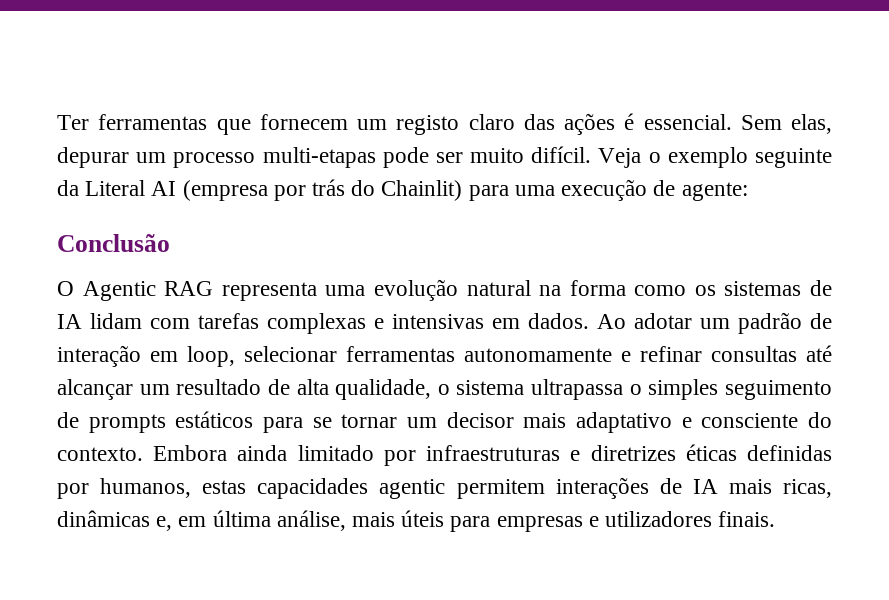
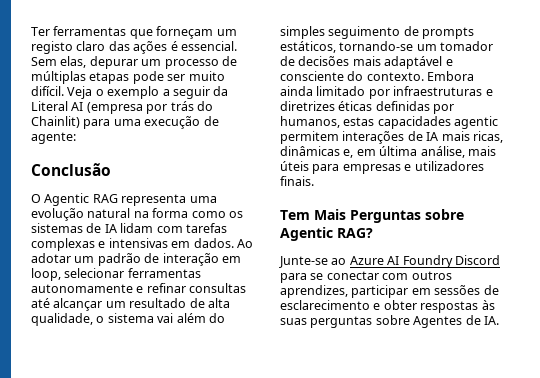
- Ter ferramentas que fornecem um registo claro das ações é essencial.
+ Ter ferramentas que forneçam um registo claro das ações é essencial.
- Sem elas, depurar um processo multi-etapas pode ser muito difícil.
+ Sem elas, depurar um processo de múltiplas etapas pode ser muito difícil.
- Veja o exemplo seguinte da Literal AI (empresa por trás do Chainlit) para uma execução de agente:
+ Veja o exemplo a seguir da Literal AI (empresa por trás do Chainlit) para uma execução de agente:
- Ao adotar um padrão de interação em loop, selecionar ferramentas autonomamente e refinar consultas até alcançar um resultado de alta qualidade, o sistema ultrapassa o simples seguimento de prompts estáticos para se tornar um decisor mais adaptativo e consciente do contexto.
+ Ao adotar um padrão de interação em loop, selecionar ferramentas autonomamente e refinar consultas até alcançar um resultado de alta qualidade, o sistema vai além do simples seguimento de prompts estáticos, tornando-se um tomador de decisões mais adaptável e consciente do contexto.
+ Tem Mais Perguntas sobre Agentic RAG?
+ Junte-se ao Azure AI Foundry Discord para se conectar com outros aprendizes, participar em sessões de esclarecimento e obter respostas às suas perguntas sobre Agentes de IA.

